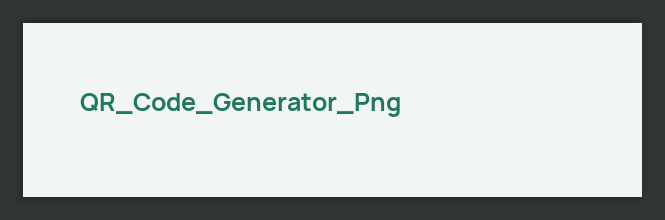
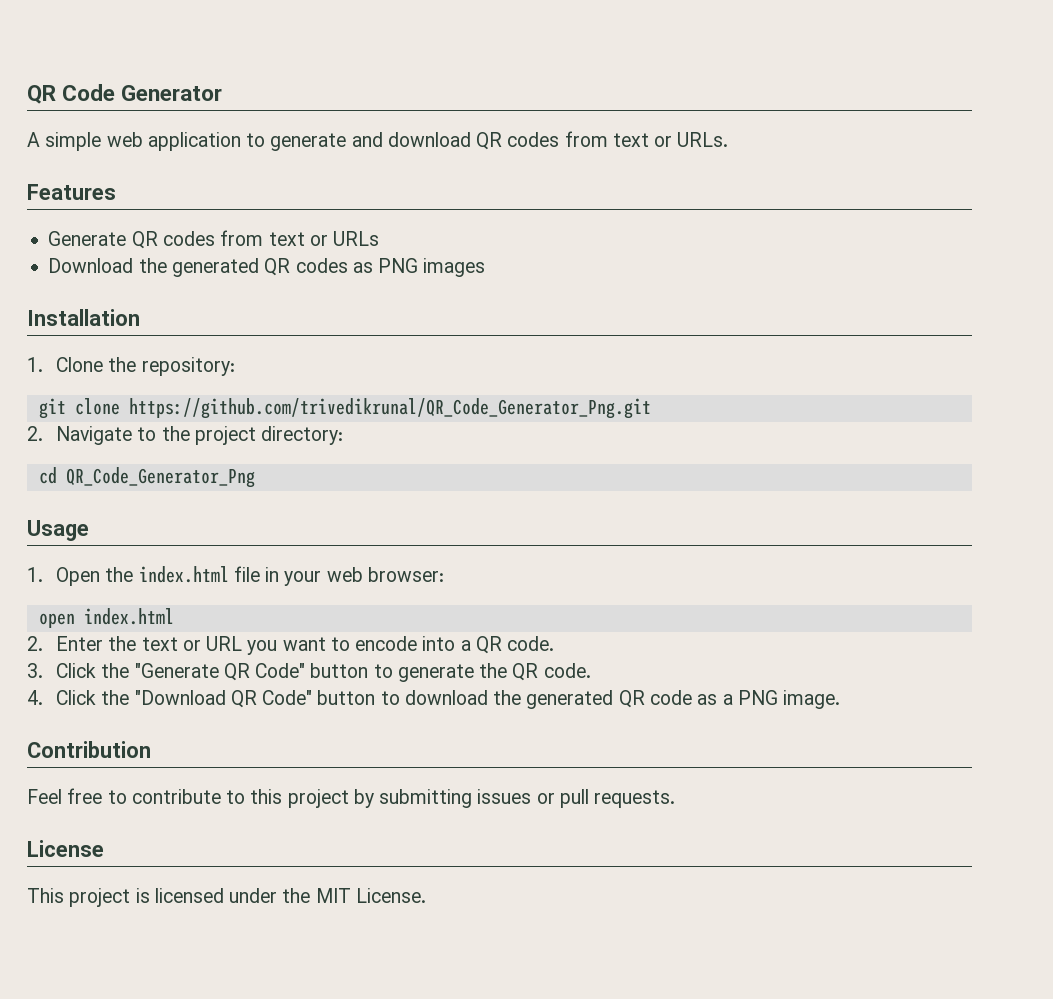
- QR_Code_Generator_Png
+ QR Code Generator
+ A simple web application to generate and download QR codes from text or URLs.
+ Features
+ Generate QR codes from text or URLs
+ Download the generated QR codes as PNG images
+ Installation
+ 1. Clone the repository:
+ git clone https://github.com/trivedikrunal/QR_Code_Generator_Png.git
+ 2. Navigate to the project directory:
+ cd QR_Code_Generator_Png
+ Usage
+ 1. Open the index.html file in your web browser:
+ open index.html
+ 2. Enter the text or URL you want to encode into a QR code.
+ 3. Click the "Generate QR Code" button to generate the QR code.
+ 4. Click the "Download QR Code" button to download the generated QR code as a PNG image.
+ Contribution
+ Feel free to contribute to this project by submitting issues or pull requests.
+ License
+ This project is licensed under the MIT License.

